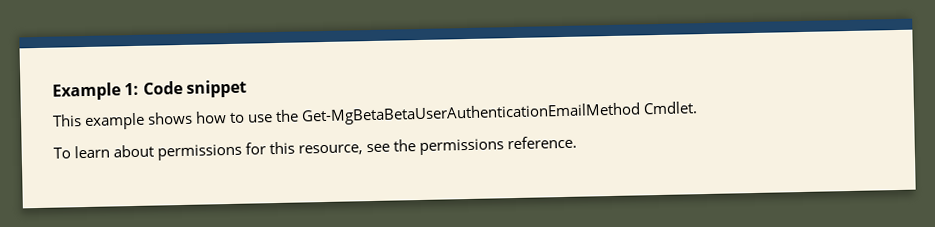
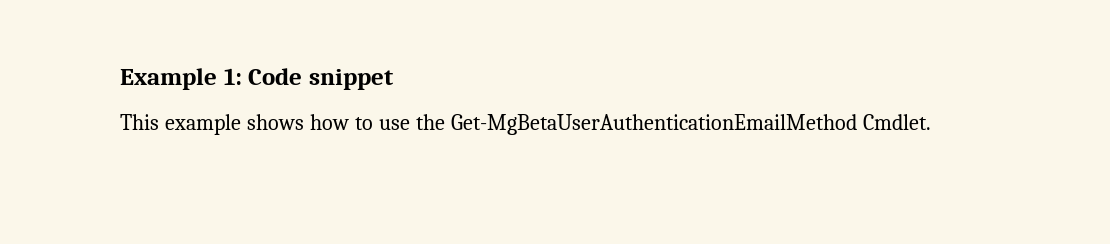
- This example shows how to use the Get-MgBetaBetaUserAuthenticationEmailMethod Cmdlet.
+ This example shows how to use the Get-MgBetaUserAuthenticationEmailMethod Cmdlet.
- To learn about permissions for this resource, see the permissions reference.

